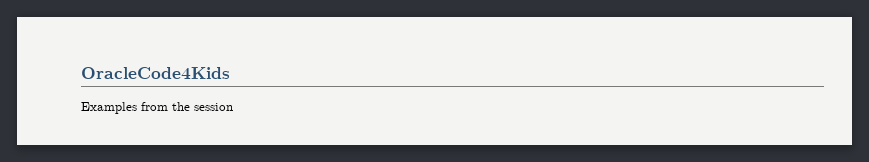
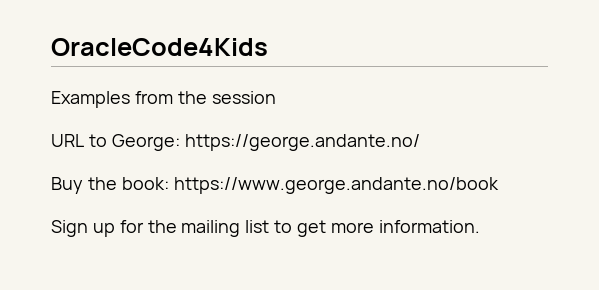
+ URL to George: https://george.andante.no/
+ Buy the book: https://www.george.andante.no/book
+ Sign up for the mailing list to get more information.

